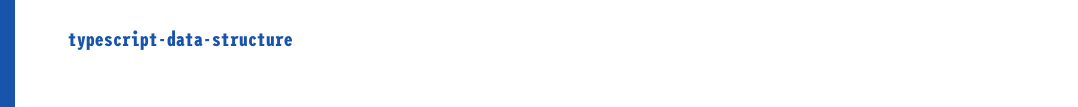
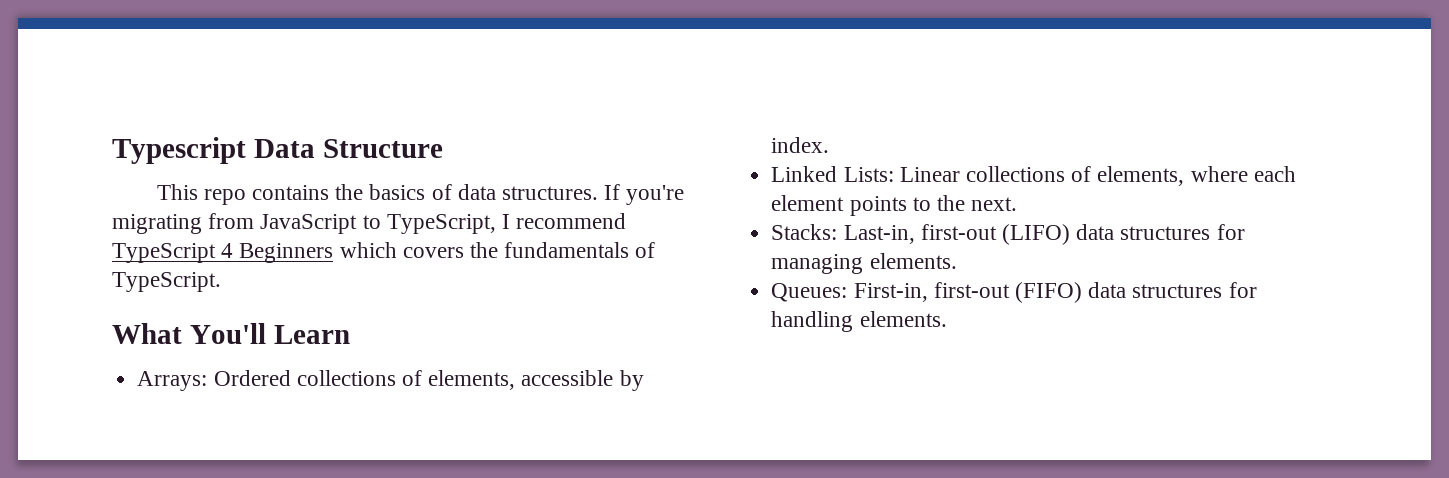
- typescript-data-structure
+ Typescript Data Structure
+ This repo contains the basics of data structures. If you're migrating from JavaScript to TypeScript, I recommend TypeScript 4 Beginners which covers the fundamentals of TypeScript.
+ What You'll Learn
+ Arrays: Ordered collections of elements, accessible by index.
+ Linked Lists: Linear collections of elements, where each element points to the next.
+ Stacks: Last-in, first-out (LIFO) data structures for managing elements.
+ Queues: First-in, first-out (FIFO) data structures for handling elements.

